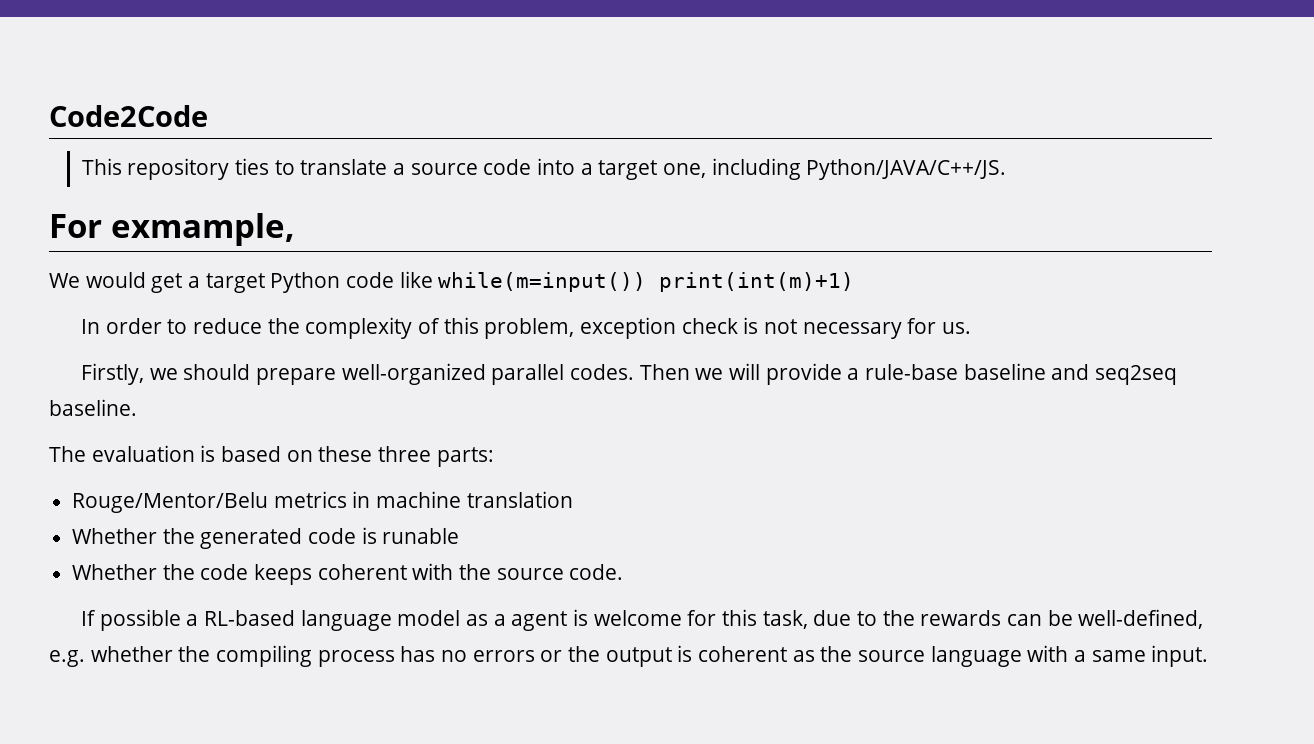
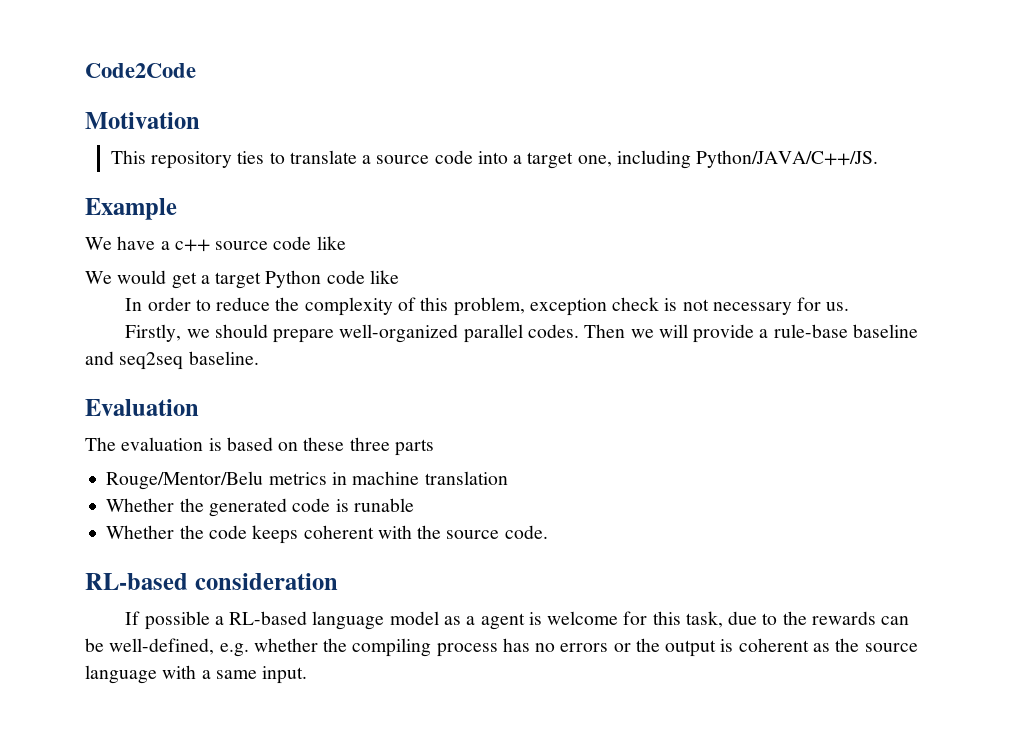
+ Motivation
- For exmample,
+ Example
+ We have a c++ source code like
- We would get a target Python code like while(m=input()) print(int(m)+1)
+ We would get a target Python code like
+ Evaluation
- The evaluation is based on these three parts:
+ The evaluation is based on these three parts
+ RL-based consideration

